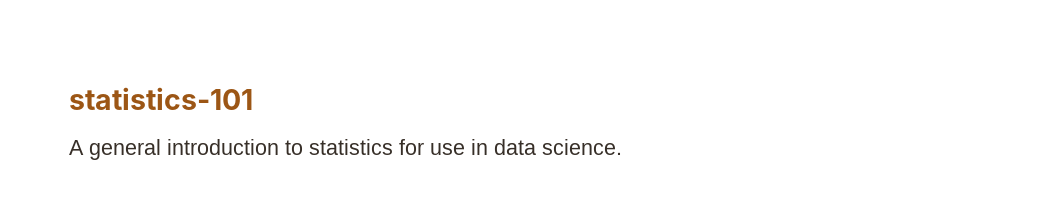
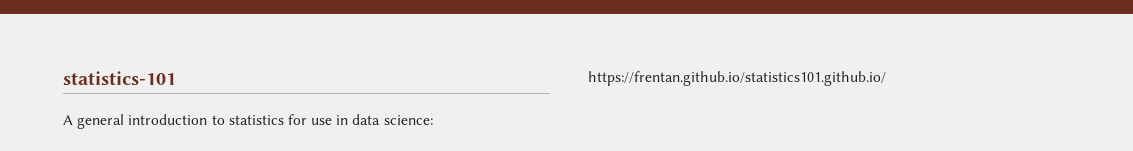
- A general introduction to statistics for use in data science.
+ A general introduction to statistics for use in data science: https://frentan.github.io/statistics101.github.io/

